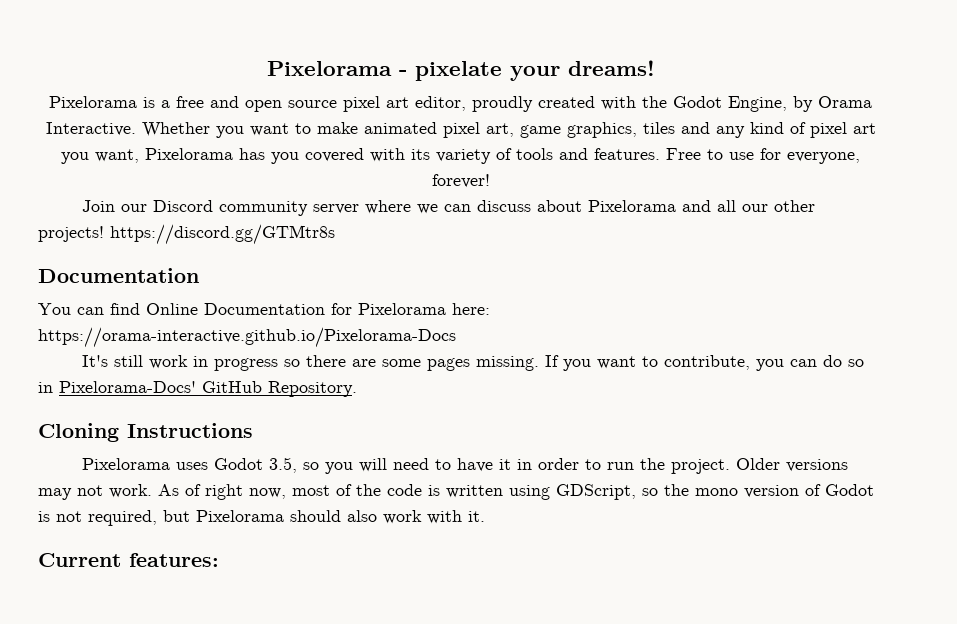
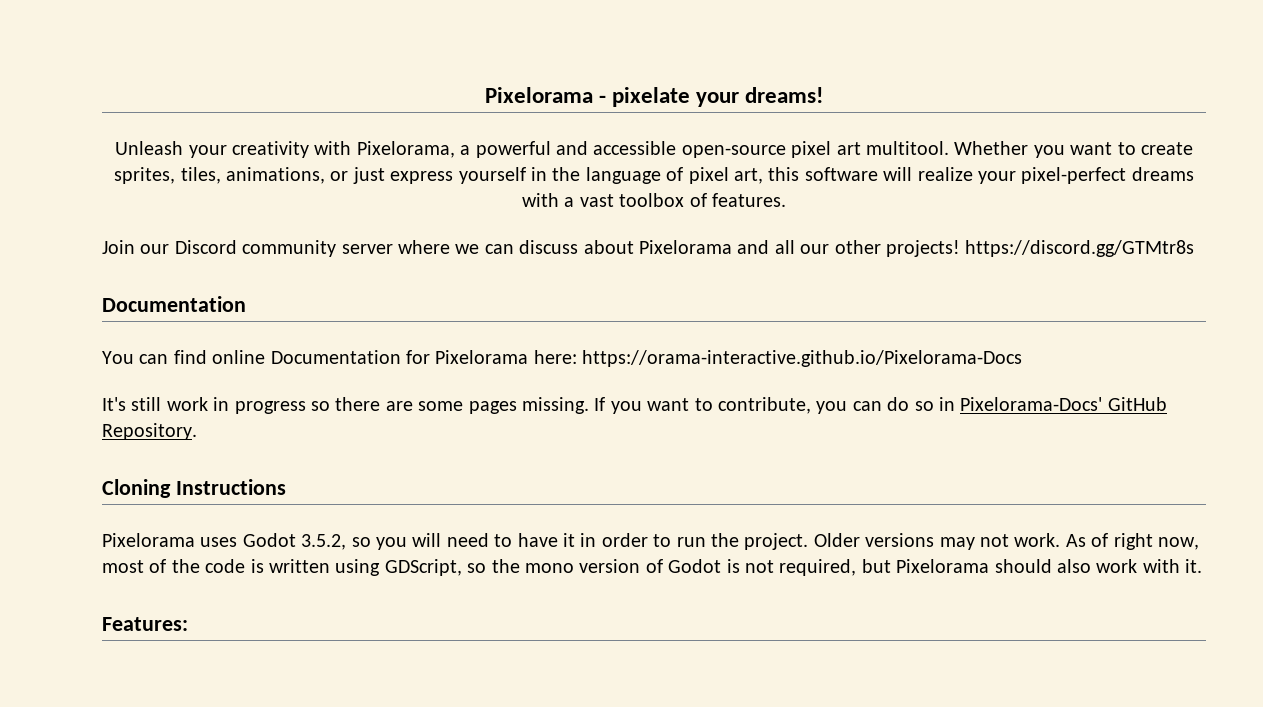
- Pixelorama is a free and open source pixel art editor, proudly created with the Godot Engine, by Orama Interactive. Whether you want to make animated pixel art, game graphics, tiles and any kind of pixel art you want, Pixelorama has you covered with its variety of tools and features. Free to use for everyone, forever!
+ Unleash your creativity with Pixelorama, a powerful and accessible open-source pixel art multitool. Whether you want to create sprites, tiles, animations, or just express yourself in the language of pixel art, this software will realize your pixel-perfect dreams with a vast toolbox of features.
- You can find Online Documentation for Pixelorama here: https://orama-interactive.github.io/Pixelorama-Docs
+ You can find online Documentation for Pixelorama here: https://orama-interactive.github.io/Pixelorama-Docs
- Pixelorama uses Godot 3.5, so you will need to have it in order to run the project.
+ Pixelorama uses Godot 3.5.2, so you will need to have it in order to run the project.
- Current features:
+ Features:

